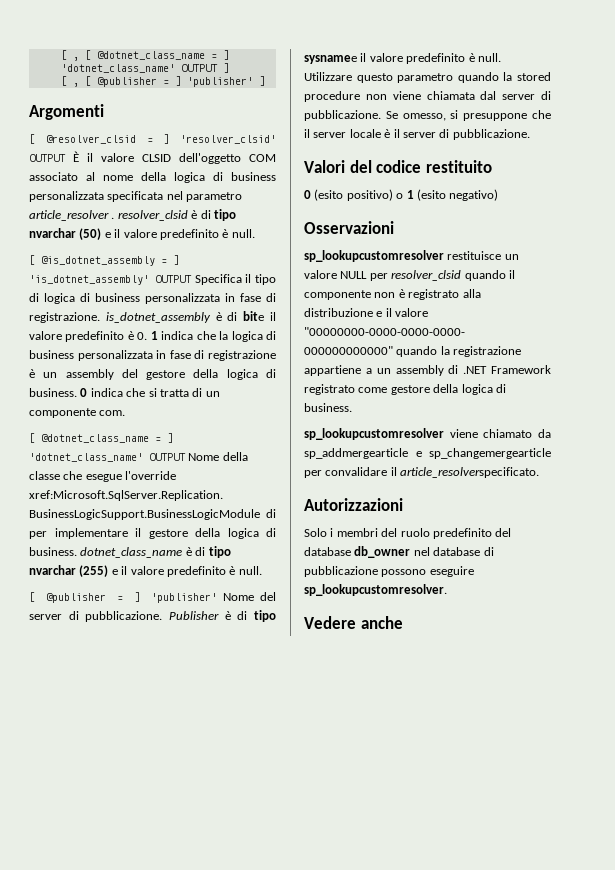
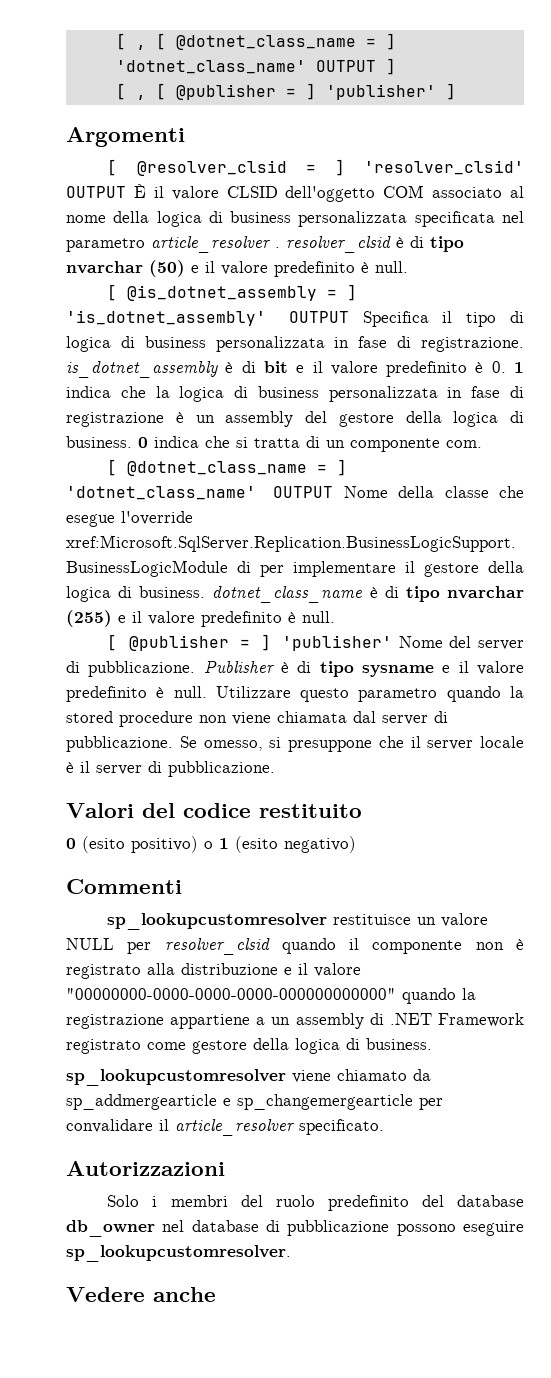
- [ @is_dotnet_assembly = ] 'is_dotnet_assembly' OUTPUT Specifica il tipo di logica di business personalizzata in fase di registrazione. is_dotnet_assembly è di bite il valore predefinito è 0. 1 indica che la logica di business personalizzata in fase di registrazione è un assembly del gestore della logica di business.
+ [ @is_dotnet_assembly = ] 'is_dotnet_assembly' OUTPUT Specifica il tipo di logica di business personalizzata in fase di registrazione. is_dotnet_assembly è di bit e il valore predefinito è 0. 1 indica che la logica di business personalizzata in fase di registrazione è un assembly del gestore della logica di business.
- Publisher è di tipo sysnamee il valore predefinito è null.
+ Publisher è di tipo sysname e il valore predefinito è null.
- Osservazioni
+ Commenti
- sp_lookupcustomresolver viene chiamato da sp_addmergearticle e sp_changemergearticle per convalidare il article_resolverspecificato.
+ sp_lookupcustomresolver viene chiamato da sp_addmergearticle e sp_changemergearticle per convalidare il article_resolver specificato.

